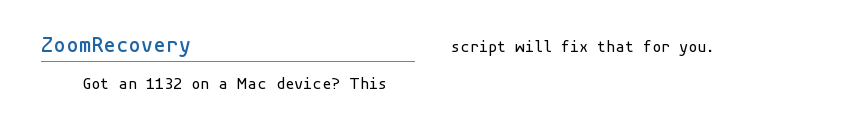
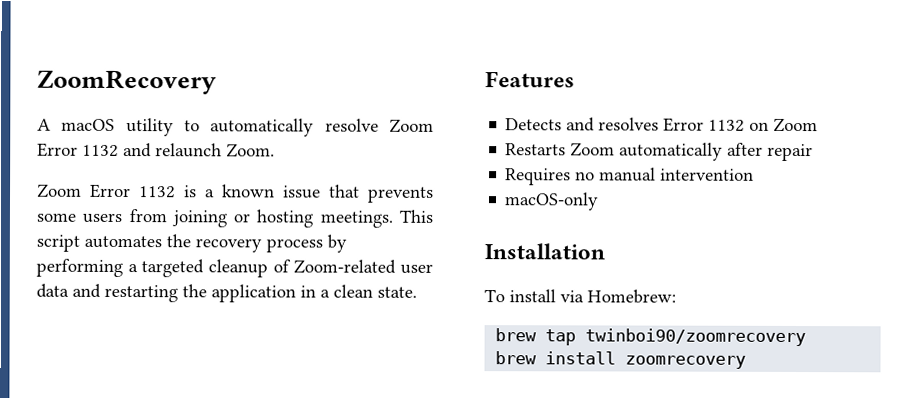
- Got an 1132 on a Mac device? This script will fix that for you.
+ A macOS utility to automatically resolve Zoom Error 1132 and relaunch Zoom.
+ Zoom Error 1132 is a known issue that prevents some users from joining or hosting meetings. This script automates the recovery process by performing a targeted cleanup of Zoom-related user data and restarting the application in a clean state.
+ Features
+ Detects and resolves Error 1132 on Zoom
+ Restarts Zoom automatically after repair
+ Requires no manual intervention
+ macOS-only
+ Installation
+ To install via Homebrew:
+ brew tap twinboi90/zoomrecovery
+ brew install zoomrecovery

